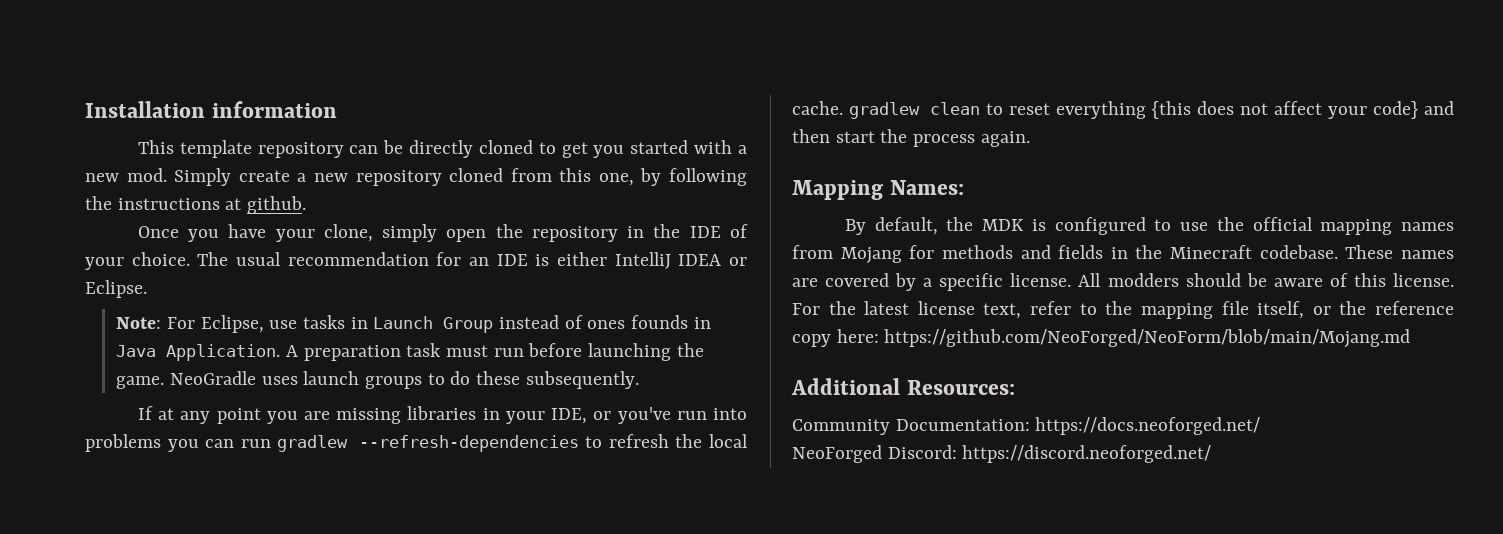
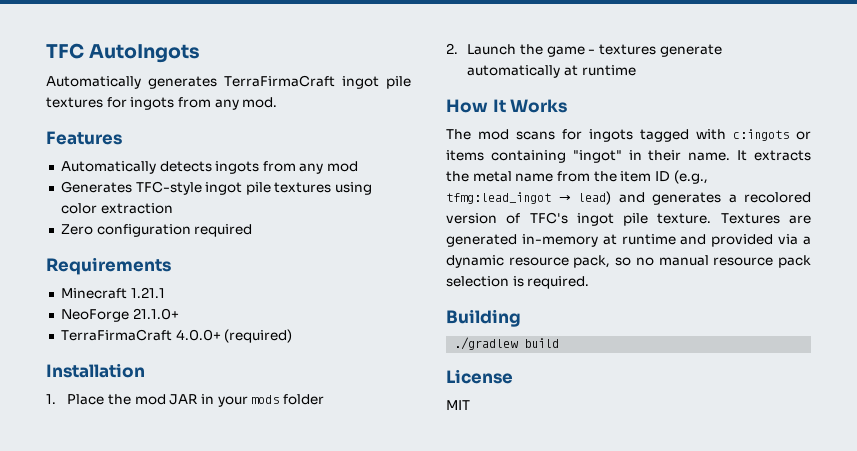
- Installation information
- This template repository can be directly cloned to get you started with a new mod. Simply create a new repository cloned from this one, by following the instructions at github.
- Once you have your clone, simply open the repository in the IDE of your choice. The usual recommendation for an IDE is either IntelliJ IDEA or Eclipse.
- Note: For Eclipse, use tasks in Launch Group instead of ones founds in Java Application. A preparation task must run before launching the game. NeoGradle uses launch groups to do these subsequently.
- If at any point you are missing libraries in your IDE, or you've run into problems you can run gradlew --refresh-dependencies to refresh the local cache. gradlew clean to reset everything {this does not affect your code} and then start the process again.
- Mapping Names:
- By default, the MDK is configured to use the official mapping names from Mojang for methods and fields in the Minecraft codebase. These names are covered by a specific license. All modders should be aware of this license. For the latest license text, refer to the mapping file itself, or the reference copy here: https://github.com/NeoForged/NeoForm/blob/main/Mojang.md
- Additional Resources:
- Community Documentation: https://docs.neoforged.net/
- NeoForged Discord: https://discord.neoforged.net/
+ TFC AutoIngots
+ Automatically generates TerraFirmaCraft ingot pile textures for ingots from any mod.
+ Features
+ Automatically detects ingots from any mod
+ Generates TFC-style ingot pile textures using color extraction
+ Zero configuration required
+ Requirements
+ Minecraft 1.21.1
+ NeoForge 21.1.0+
+ TerraFirmaCraft 4.0.0+ (required)
+ Installation
+ 1. Place the mod JAR in your mods folder
+ 2. Launch the game - textures generate automatically at runtime
+ How It Works
+ The mod scans for ingots tagged with c:ingots or items containing "ingot" in their name. It extracts the metal name from the item ID (e.g., tfmg:lead_ingot → lead) and generates a recolored version of TFC's ingot pile texture. Textures are generated in-memory at runtime and provided via a dynamic resource pack, so no manual resource pack selection is required.
+ Building
+ ./gradlew build
+ License
+ MIT

